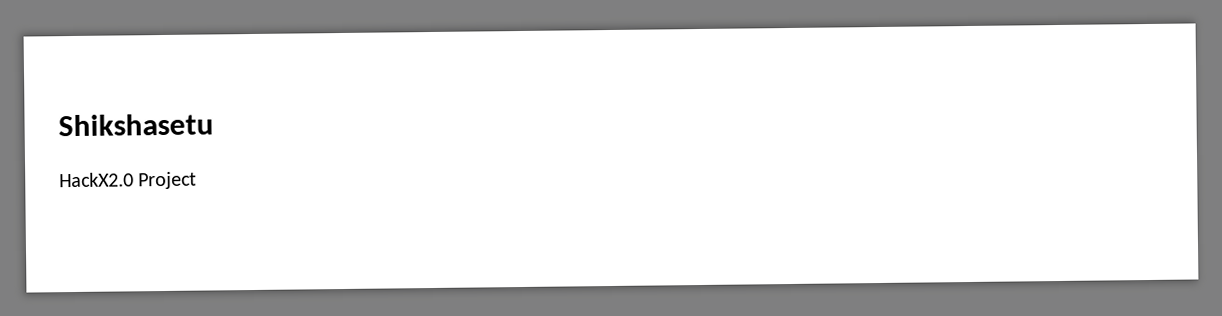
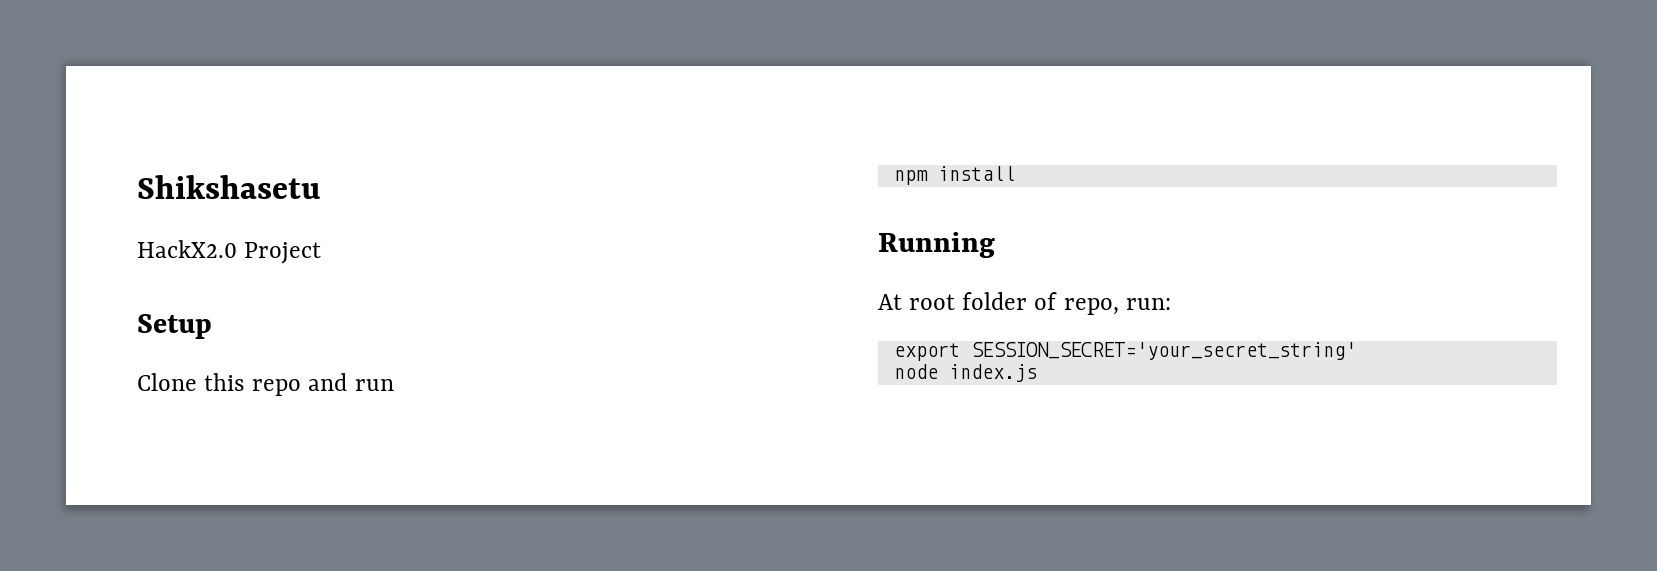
+ Setup
+ Clone this repo and run
+ npm install
+ Running
+ At root folder of repo, run:
+ export SESSION_SECRET='your_secret_string'
+ node index.js

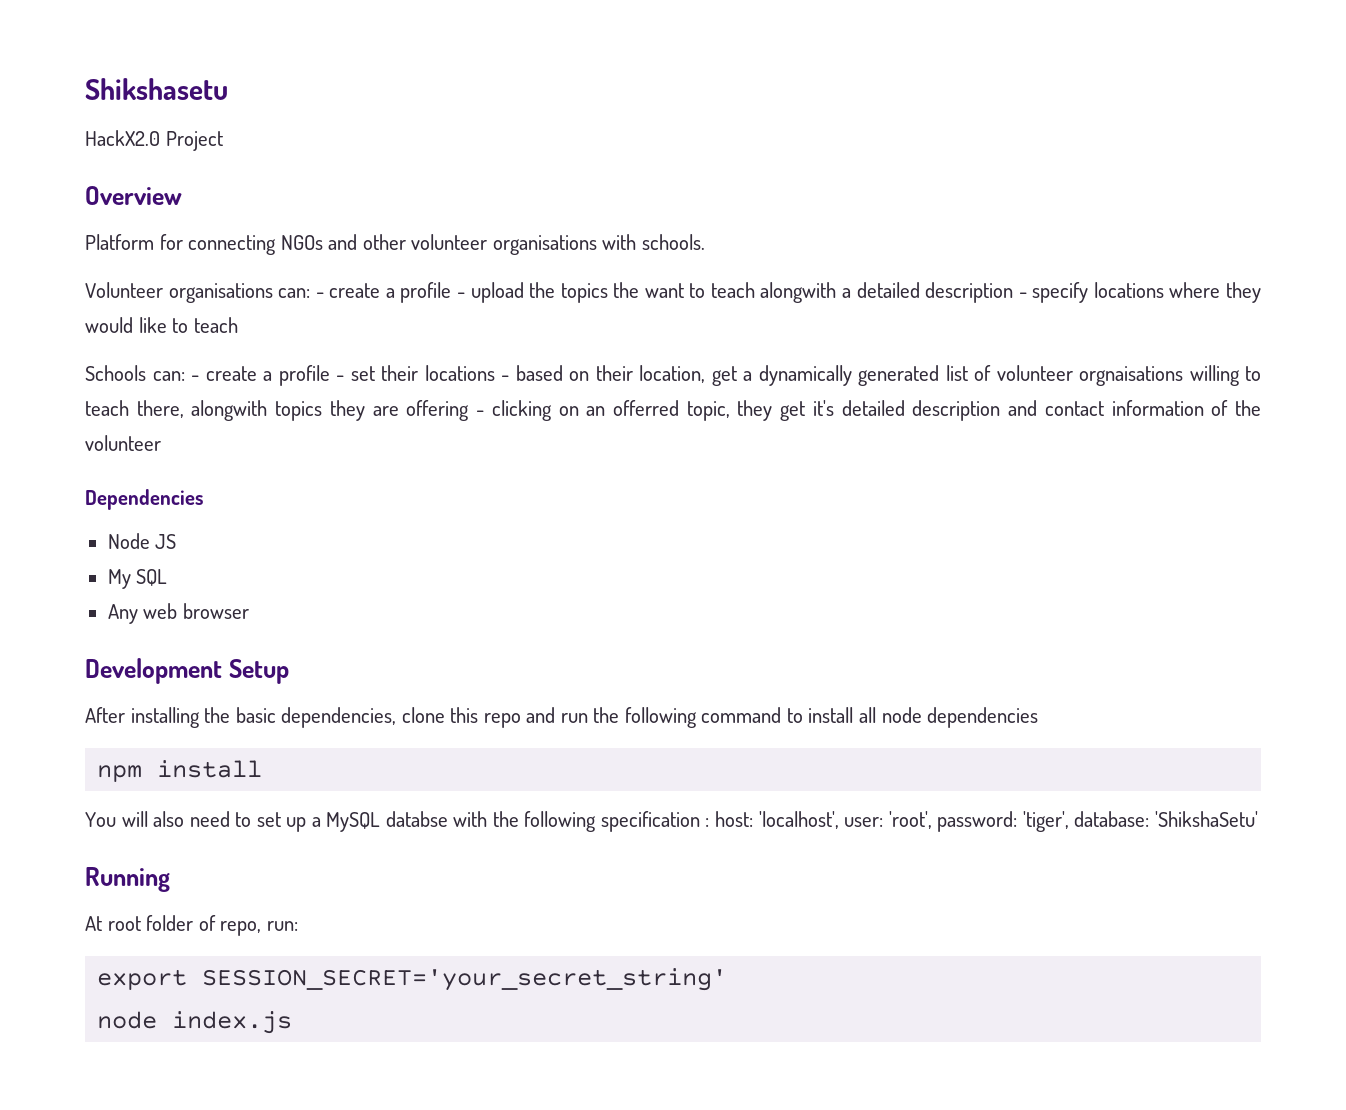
- Setup
- Clone this repo and run
+ Overview
+ Platform for connecting NGOs and other volunteer organisations with schools.
+ Volunteer organisations can: - create a profile - upload the topics the want to teach alongwith a detailed description - specify locations where they would like to teach
+ Schools can: - create a profile - set their locations - based on their location, get a dynamically generated list of volunteer orgnaisations willing to teach there, alongwith topics they are offering - clicking on an offerred topic, they get it's detailed description and contact information of the volunteer
+ Dependencies
+ Node JS
+ My SQL
+ Any web browser
+ Development Setup
+ After installing the basic dependencies, clone this repo and run the following command to install all node dependencies
  npm install
+ You will also need to set up a MySQL databse with the following specification : host: 'localhost', user: 'root', password: 'tiger', database: 'ShikshaSetu'

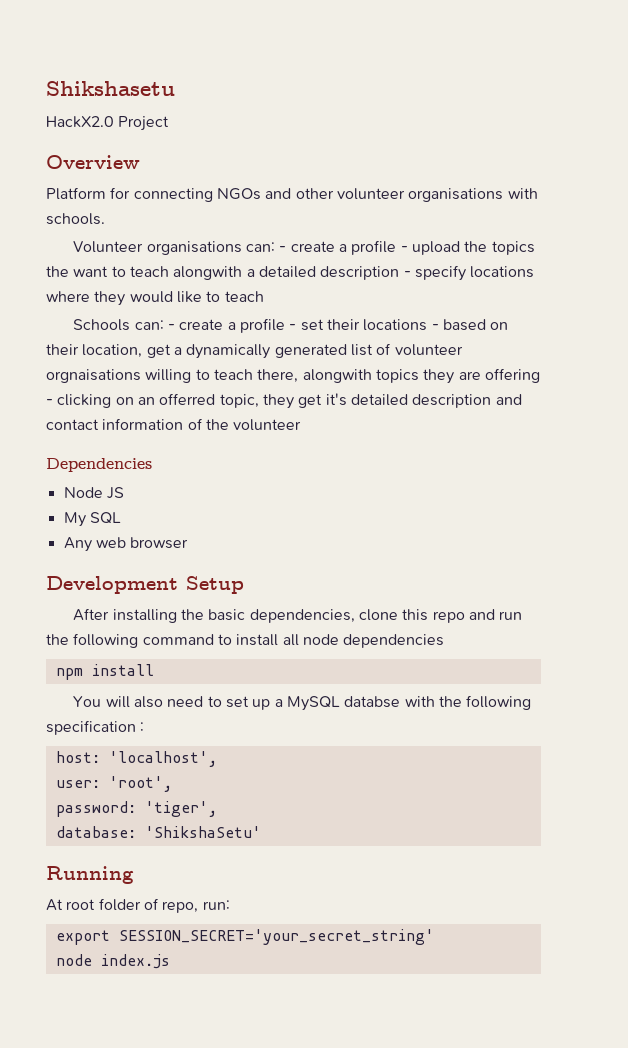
- You will also need to set up a MySQL databse with the following specification : host: 'localhost', user: 'root', password: 'tiger', database: 'ShikshaSetu'
+ You will also need to set up a MySQL databse with the following specification :
+ host: 'localhost',
+ user: 'root',
+ password: 'tiger',
+ database: 'ShikshaSetu'

